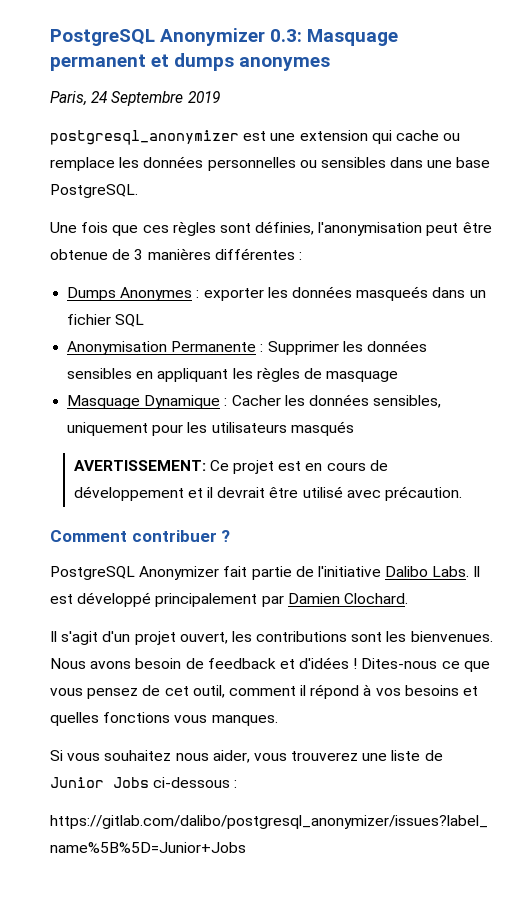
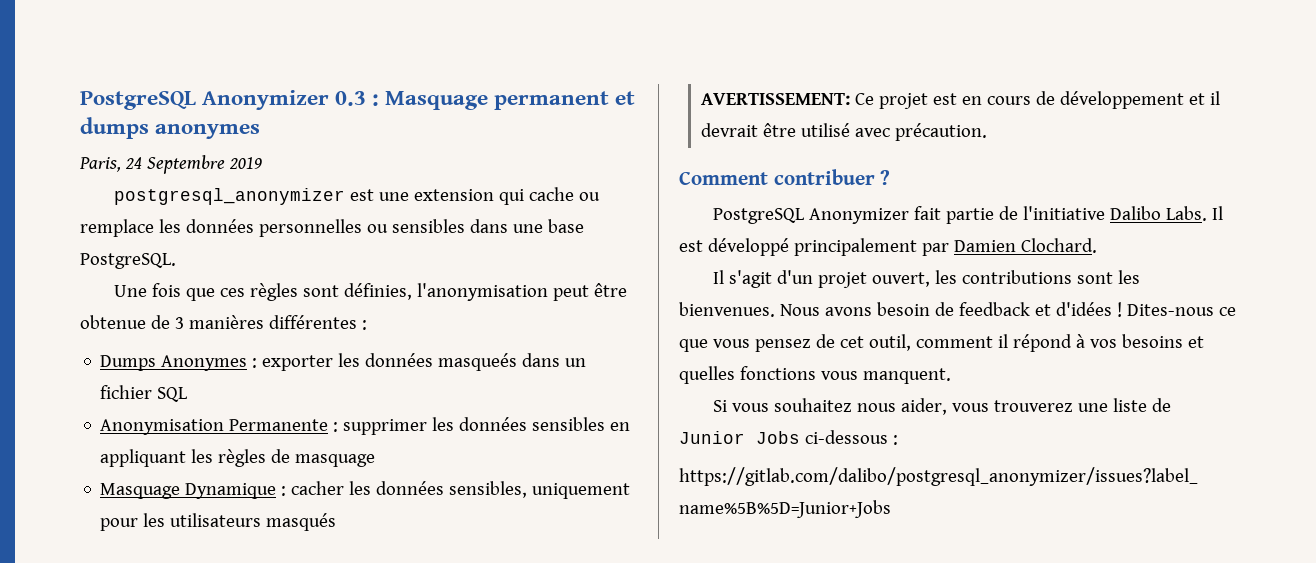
- PostgreSQL Anonymizer 0.3: Masquage permanent et dumps anonymes
+ PostgreSQL Anonymizer 0.3 : Masquage permanent et dumps anonymes
- Anonymisation Permanente : Supprimer les données sensibles en appliquant les règles de masquage
+ Anonymisation Permanente : supprimer les données sensibles en appliquant les règles de masquage
- Masquage Dynamique : Cacher les données sensibles, uniquement pour les utilisateurs masqués
+ Masquage Dynamique : cacher les données sensibles, uniquement pour les utilisateurs masqués
- Dites-nous ce que vous pensez de cet outil, comment il répond à vos besoins et quelles fonctions vous manques.
+ Dites-nous ce que vous pensez de cet outil, comment il répond à vos besoins et quelles fonctions vous manquent.

